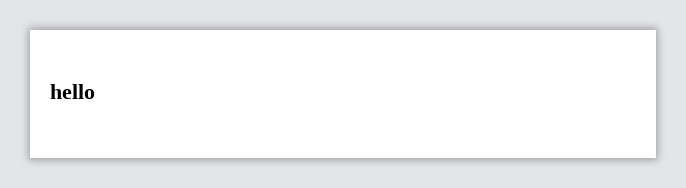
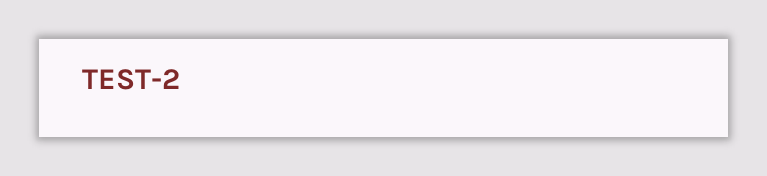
- hello
+ TEST-2

